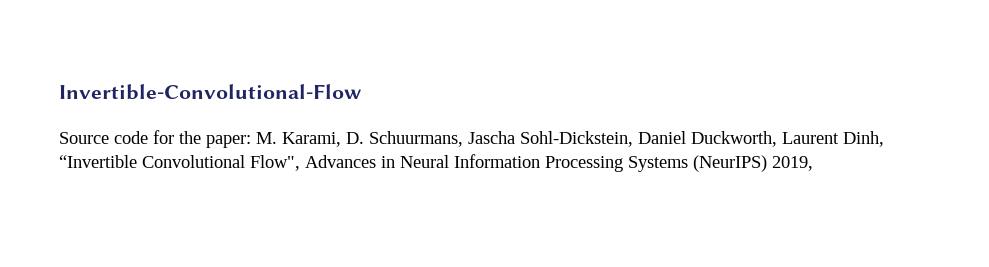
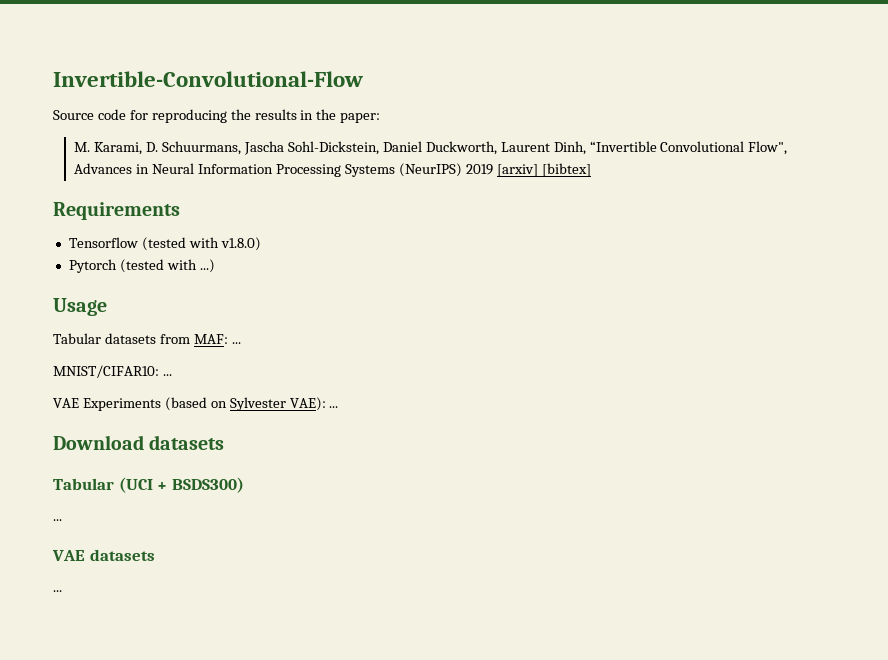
- Source code for the paper: M. Karami, D. Schuurmans, Jascha Sohl-Dickstein, Daniel Duckworth, Laurent Dinh, “Invertible Convolutional Flow", Advances in Neural Information Processing Systems (NeurIPS) 2019,
+ Source code for reproducing the results in the paper:
+ M. Karami, D. Schuurmans, Jascha Sohl-Dickstein, Daniel Duckworth, Laurent Dinh, “Invertible Convolutional Flow", Advances in Neural Information Processing Systems (NeurIPS) 2019 [arxiv] [bibtex]
+ Requirements
+ Tensorflow (tested with v1.8.0)
+ Pytorch (tested with ...)
+ Usage
+ Tabular datasets from MAF: ...
+ MNIST/CIFAR10: ...
+ VAE Experiments (based on Sylvester VAE): ...
+ Download datasets
+ Tabular (UCI + BSDS300)
+ ...
+ VAE datasets
+ ...

